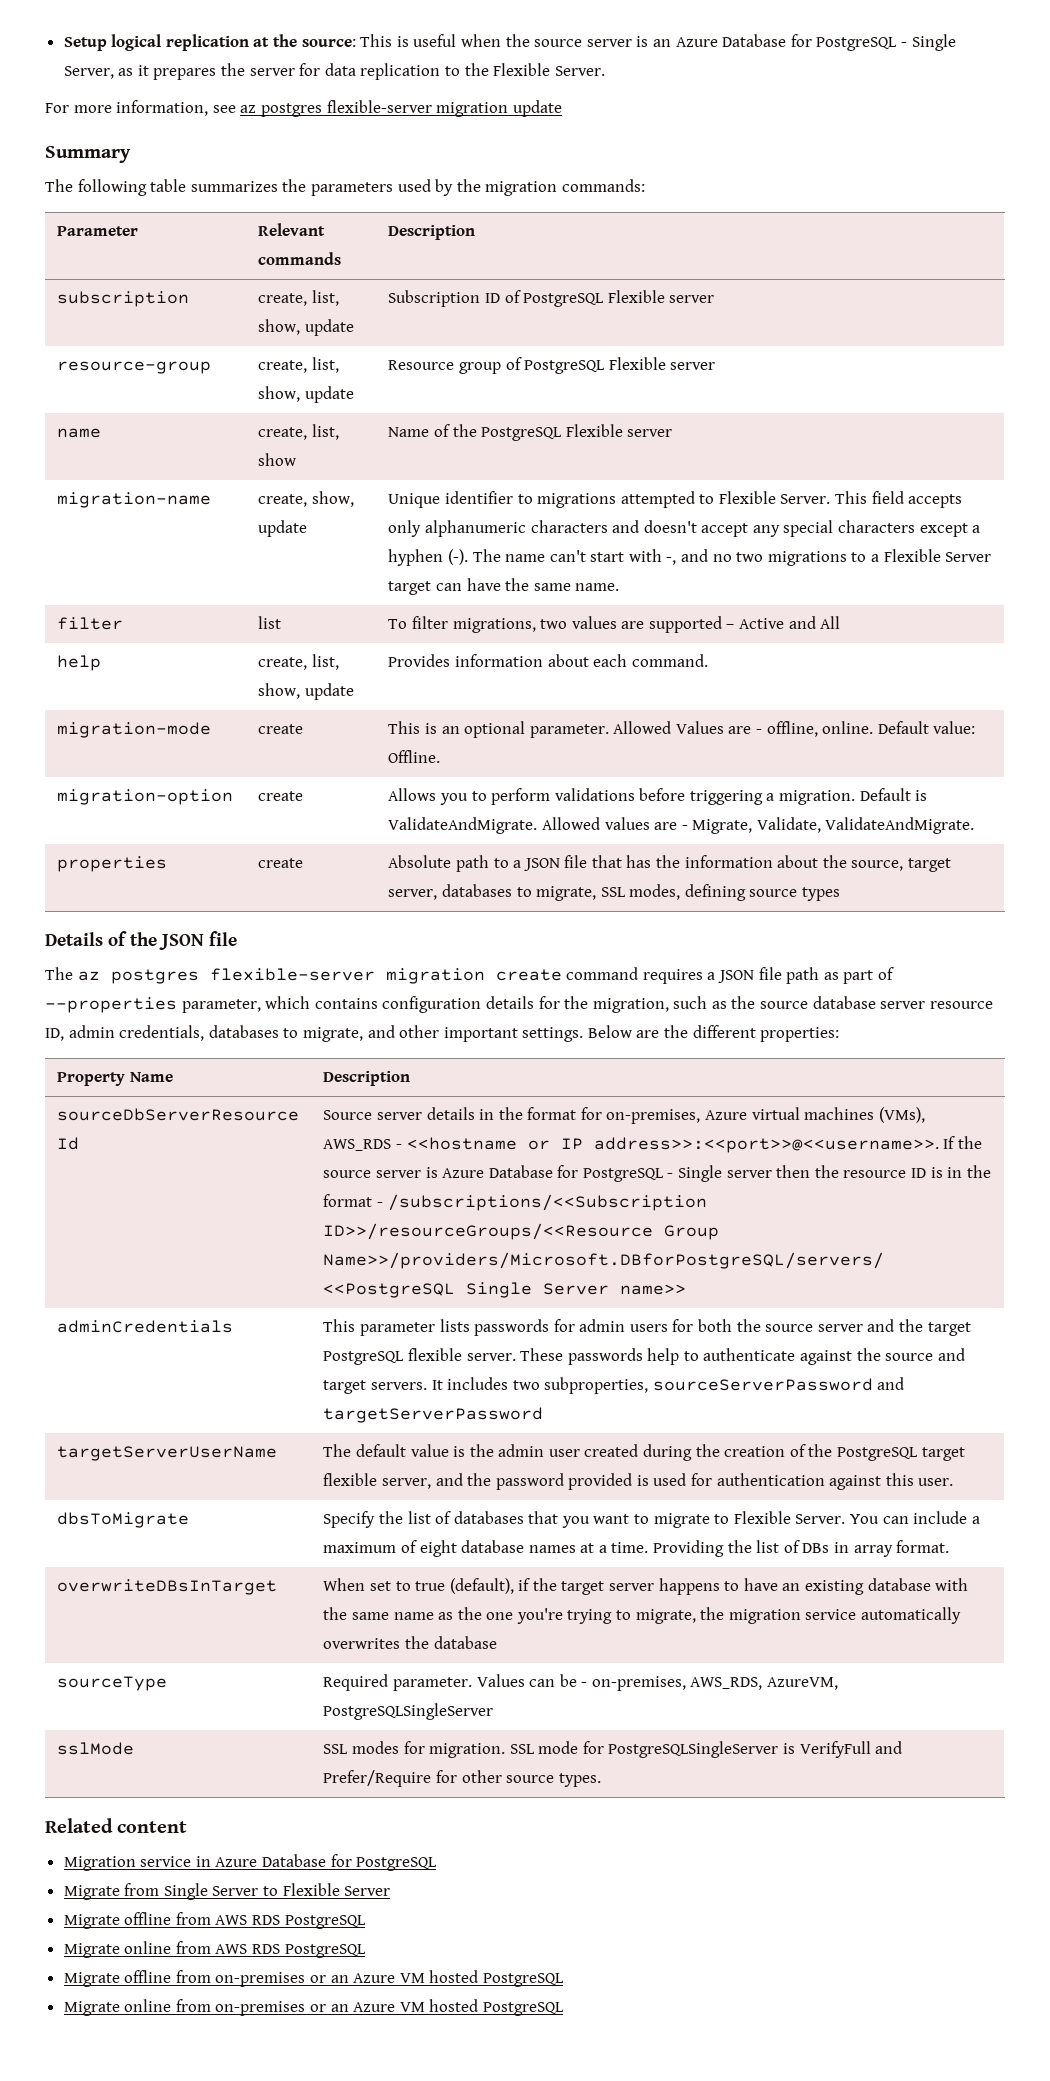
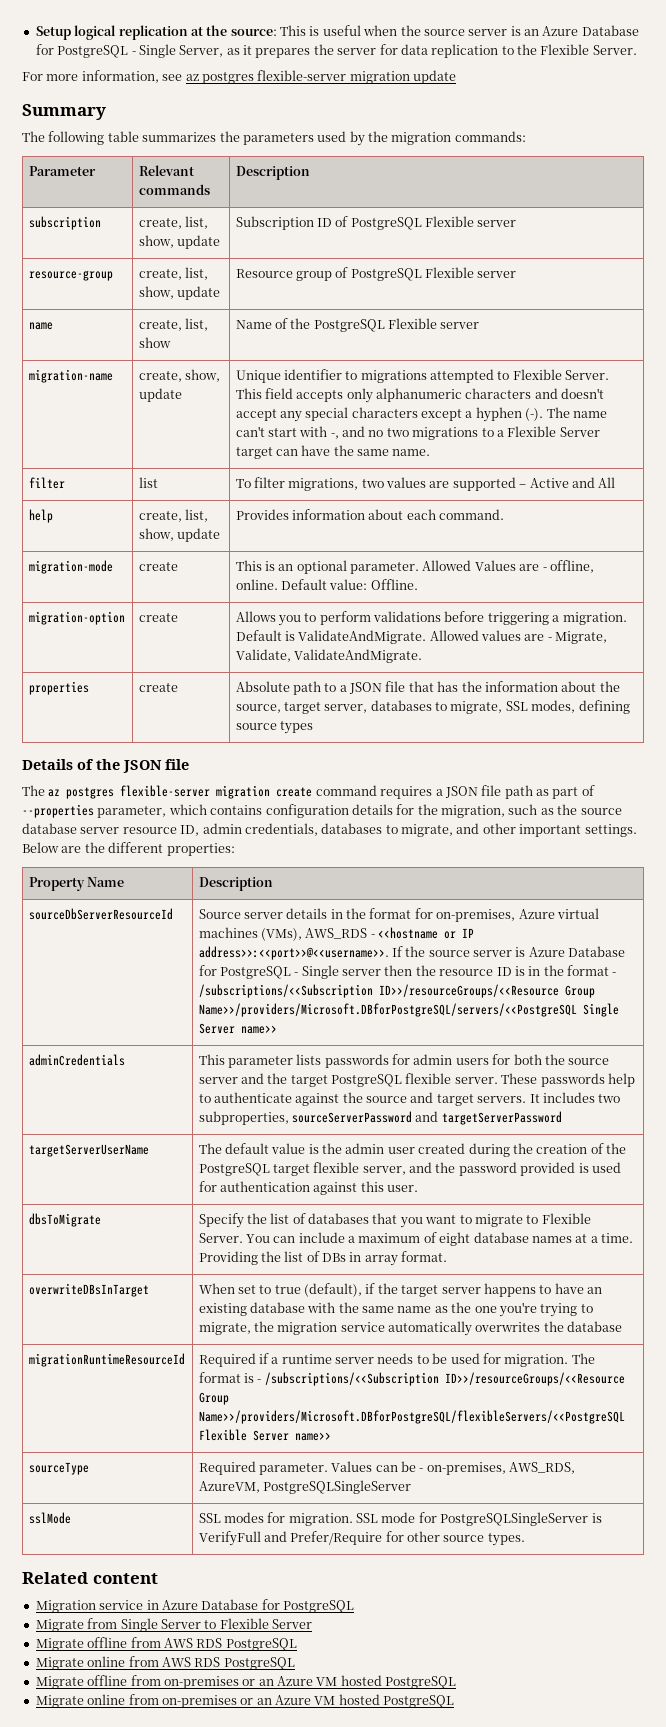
+ migrationRuntimeResourceId | Required if a runtime server needs to be used for migration. The format is - /subscriptions/<<Subscription ID>>/resourceGroups/<<Resource Group Name>>/providers/Microsoft.DBforPostgreSQL/flexibleServers/<<PostgreSQL Flexible Server name>>

